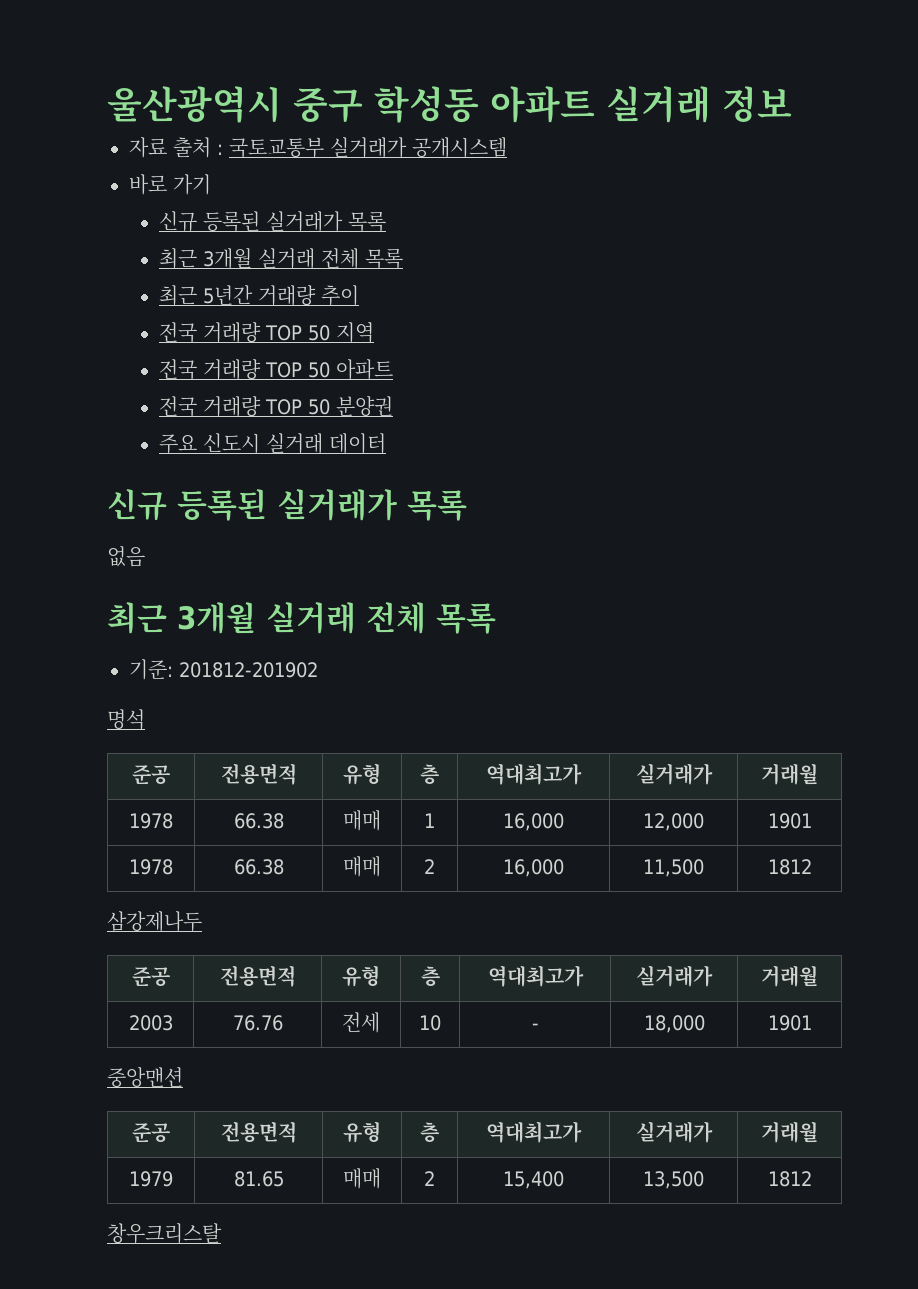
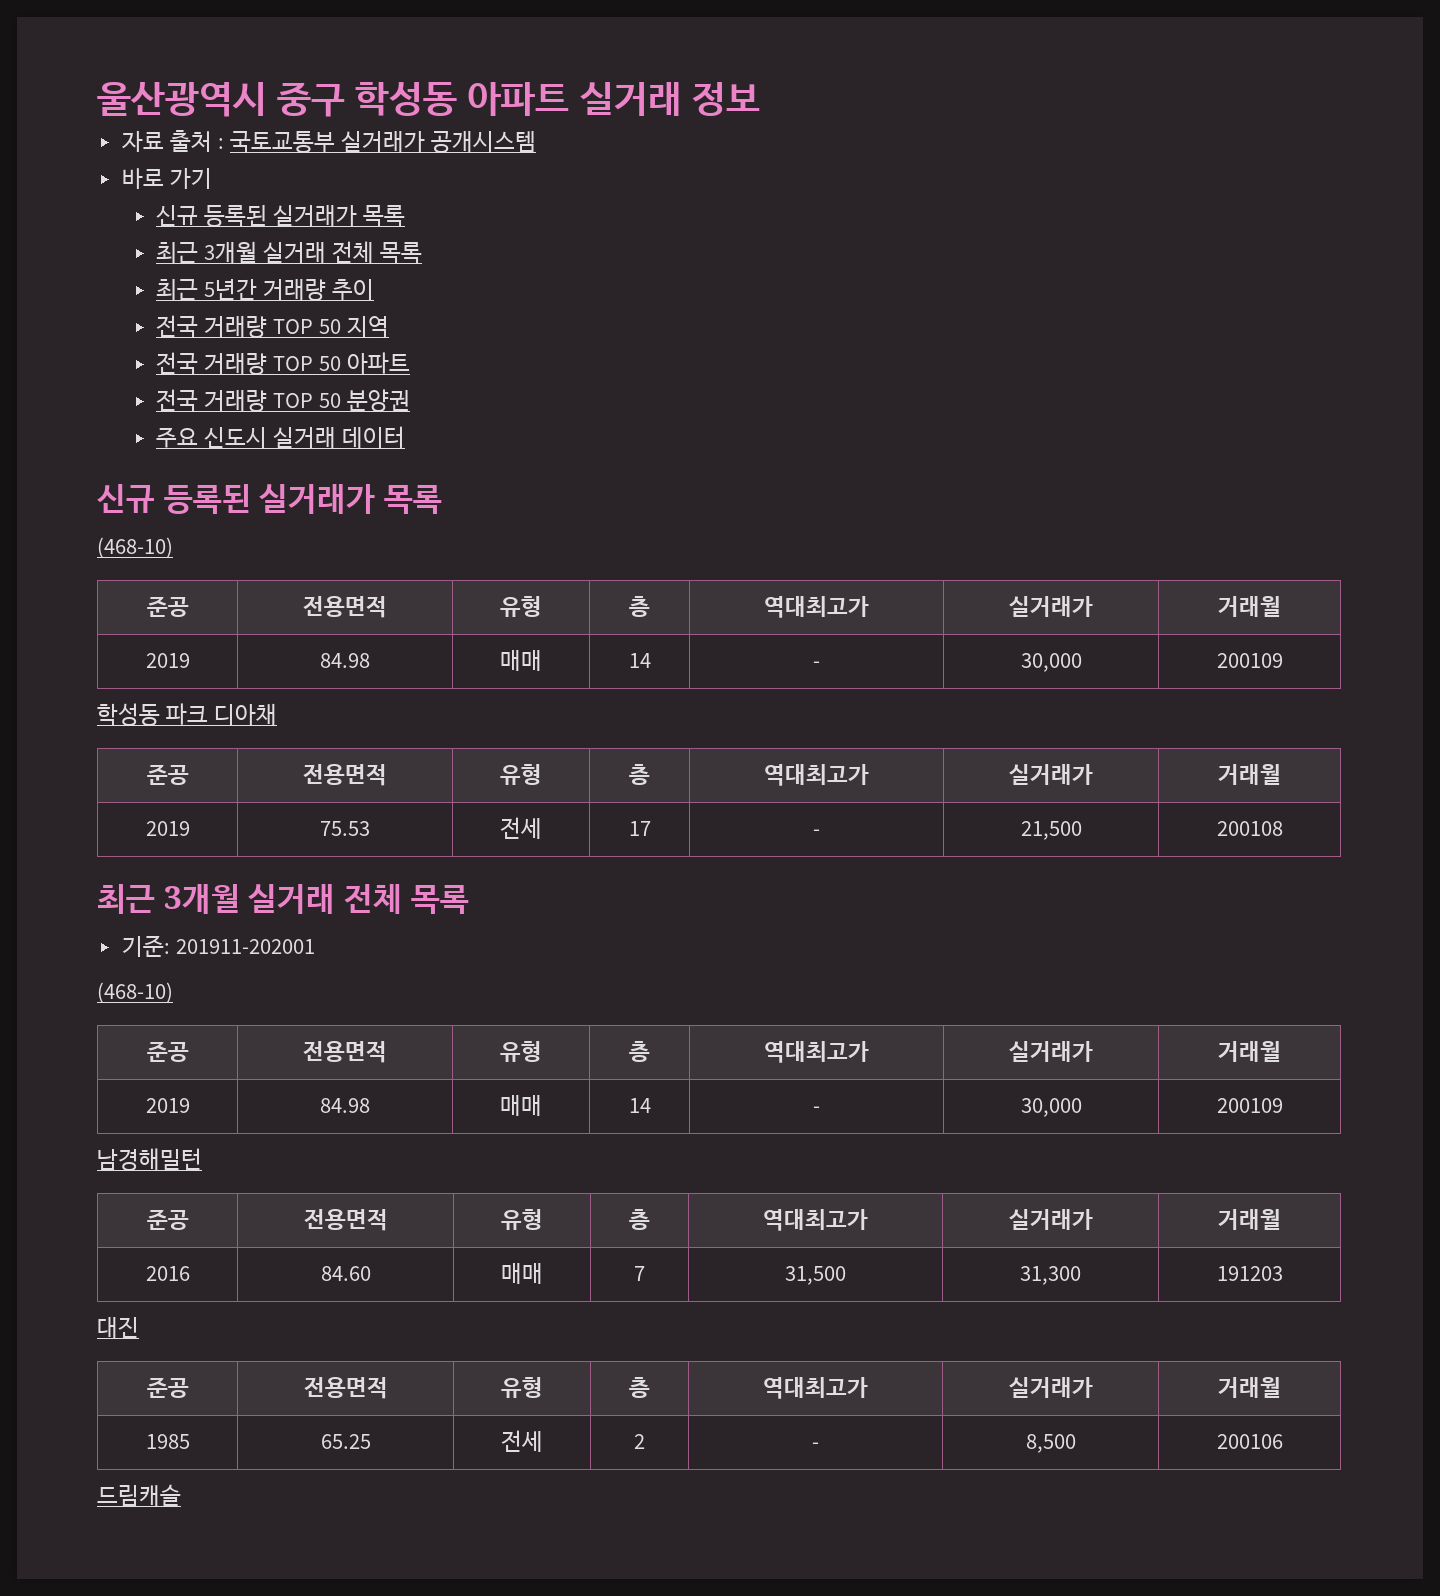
  주요 신도시 실거래 데이터
  신규 등록된 실거래가 목록
- 없음
+ (468-10)
+ 준공 | 전용면적 | 유형 | 층 | 역대최고가 | 실거래가 | 거래월
+ 2019 | 84.98 | 매매 | 14 | - | 30,000 | 200109
+ 학성동 파크 디아채
+ 준공 | 전용면적 | 유형 | 층 | 역대최고가 | 실거래가 | 거래월
+ 2019 | 75.53 | 전세 | 17 | - | 21,500 | 200108
  최근 3개월 실거래 전체 목록
- 기준: 201812-201902
- 명석
+ 기준: 201911-202001
+ (468-10)
  준공 | 전용면적 | 유형 | 층 | 역대최고가 | 실거래가 | 거래월
- 1978 | 66.38 | 매매 | 1 | 16,000 | 12,000 | 1901
- 1978 | 66.38 | 매매 | 2 | 16,000 | 11,500 | 1812
- 삼강제나두
+ 2019 | 84.98 | 매매 | 14 | - | 30,000 | 200109
+ 남경해밀턴
  준공 | 전용면적 | 유형 | 층 | 역대최고가 | 실거래가 | 거래월
- 2003 | 76.76 | 전세 | 10 | - | 18,000 | 1901
- 중앙맨션
+ 2016 | 84.60 | 매매 | 7 | 31,500 | 31,300 | 191203
+ 대진
  준공 | 전용면적 | 유형 | 층 | 역대최고가 | 실거래가 | 거래월
- 1979 | 81.65 | 매매 | 2 | 15,400 | 13,500 | 1812
- 창우크리스탈
+ 1985 | 65.25 | 전세 | 2 | - | 8,500 | 200106
+ 드림캐슬

